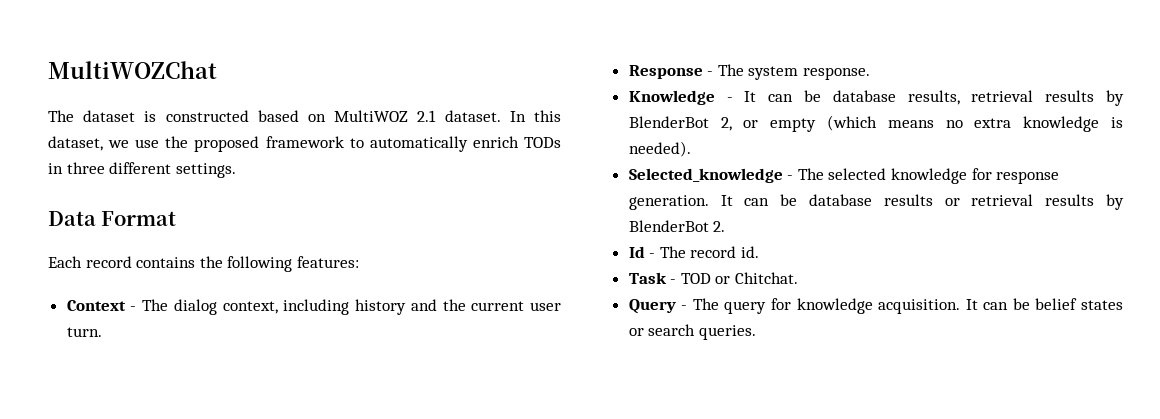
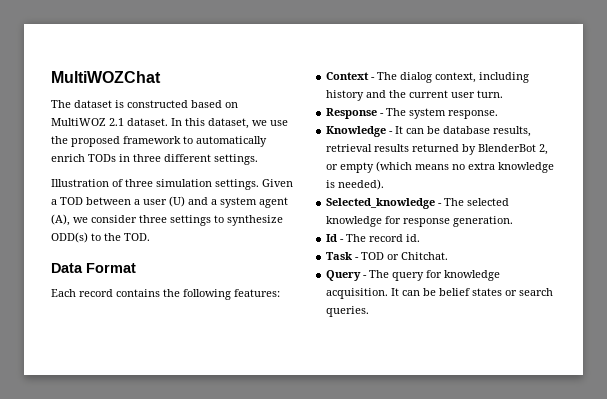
+ Illustration of three simulation settings. Given a TOD between a user (U) and a system agent (A), we consider three settings to synthesize ODD(s) to the TOD.
- Knowledge - It can be database results, retrieval results by BlenderBot 2, or empty (which means no extra knowledge is needed).
+ Knowledge - It can be database results, retrieval results returned by BlenderBot 2, or empty (which means no extra knowledge is needed).
- It can be database results or retrieval results by BlenderBot 2.

